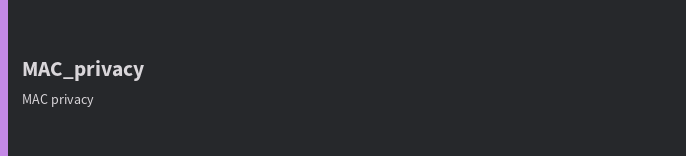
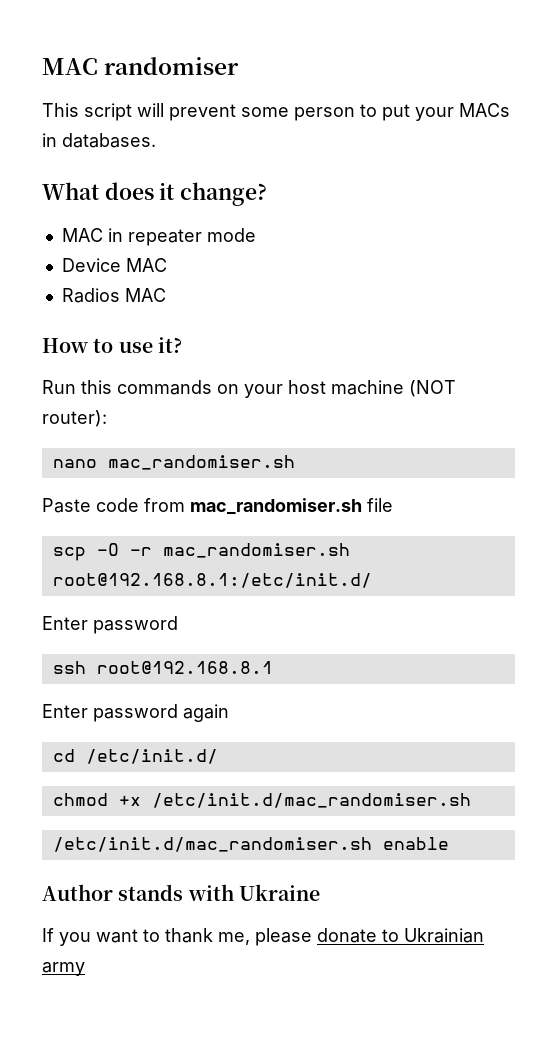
- MAC_privacy
- MAC privacy
+ MAC randomiser
+ This script will prevent some person to put your MACs in databases.
+ What does it change?
+ MAC in repeater mode
+ Device MAC
+ Radios MAC
+ How to use it?
+ Run this commands on your host machine (NOT router):
+ nano mac_randomiser.sh
+ Paste code from mac_randomiser.sh file
+ scp -O -r mac_randomiser.sh root@192.168.8.1:/etc/init.d/
+ Enter password
+ ssh root@192.168.8.1
+ Enter password again
+ cd /etc/init.d/
+ chmod +x /etc/init.d/mac_randomiser.sh
+ /etc/init.d/mac_randomiser.sh enable
+ Author stands with Ukraine
+ If you want to thank me, please donate to Ukrainian army

